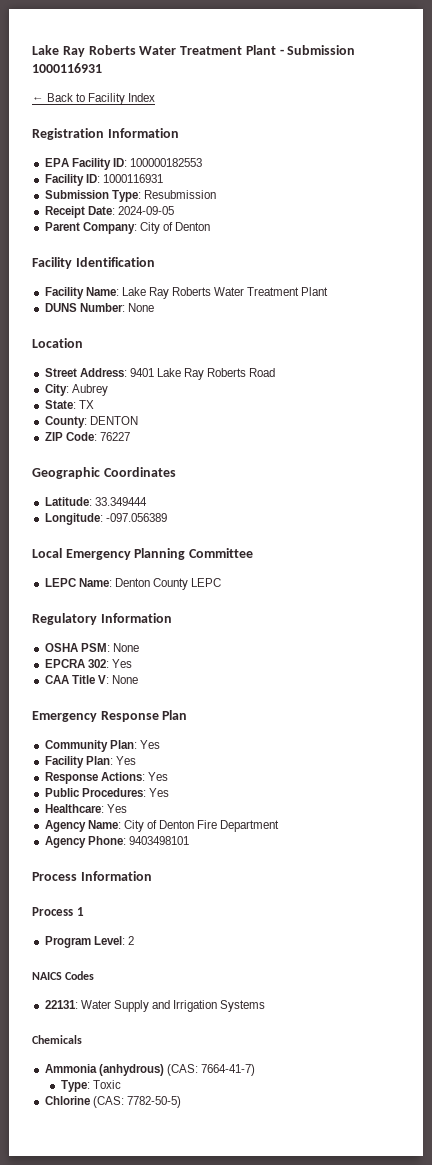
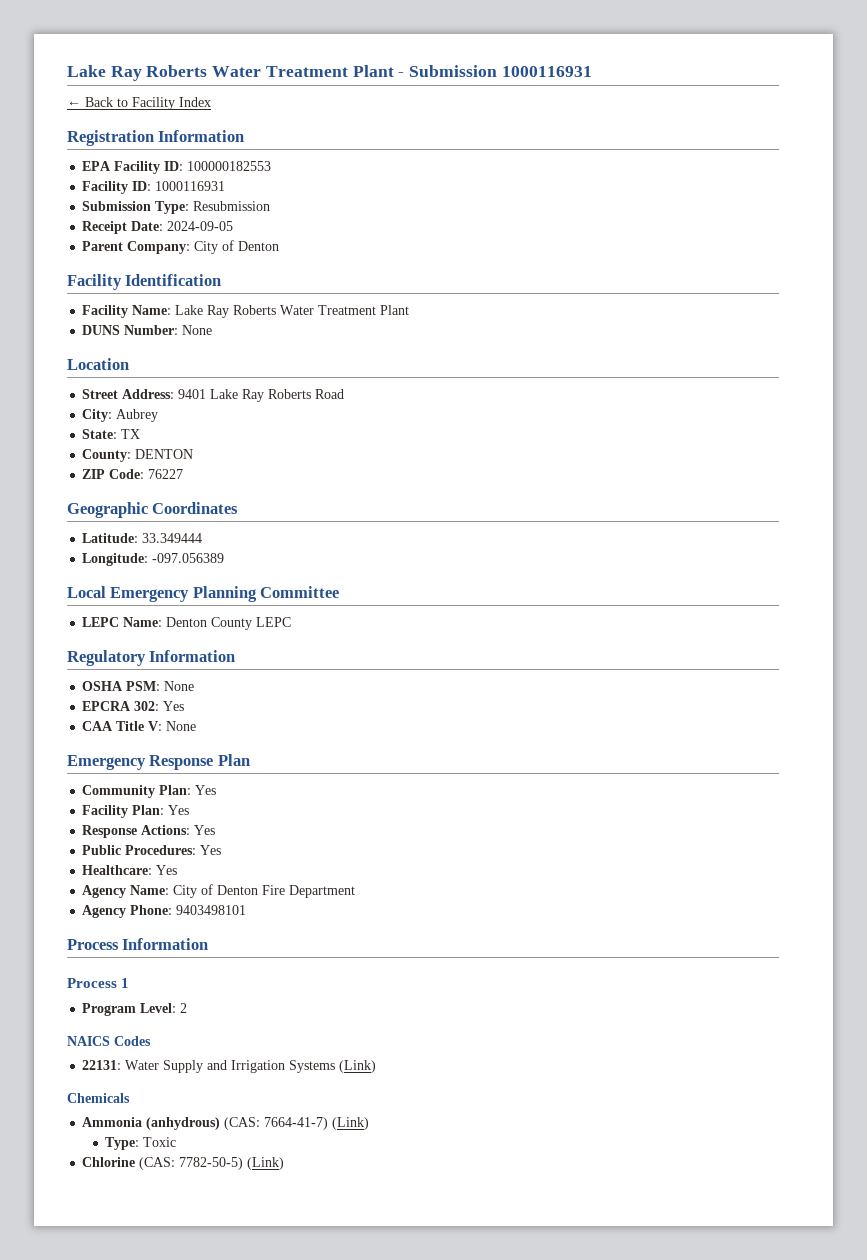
- 22131: Water Supply and Irrigation Systems
+ 22131: Water Supply and Irrigation Systems (Link)
- Ammonia (anhydrous) (CAS: 7664-41-7)
+ Ammonia (anhydrous) (CAS: 7664-41-7) (Link)
- Chlorine (CAS: 7782-50-5)
+ Chlorine (CAS: 7782-50-5) (Link)

